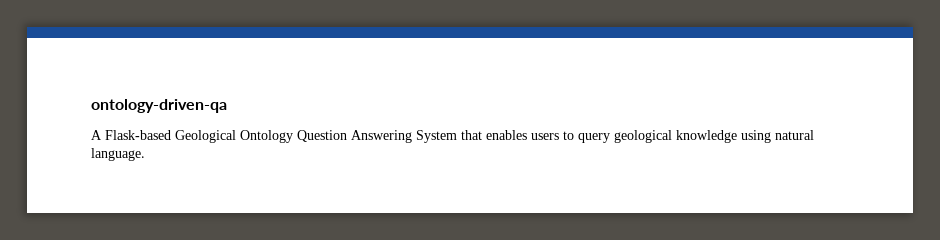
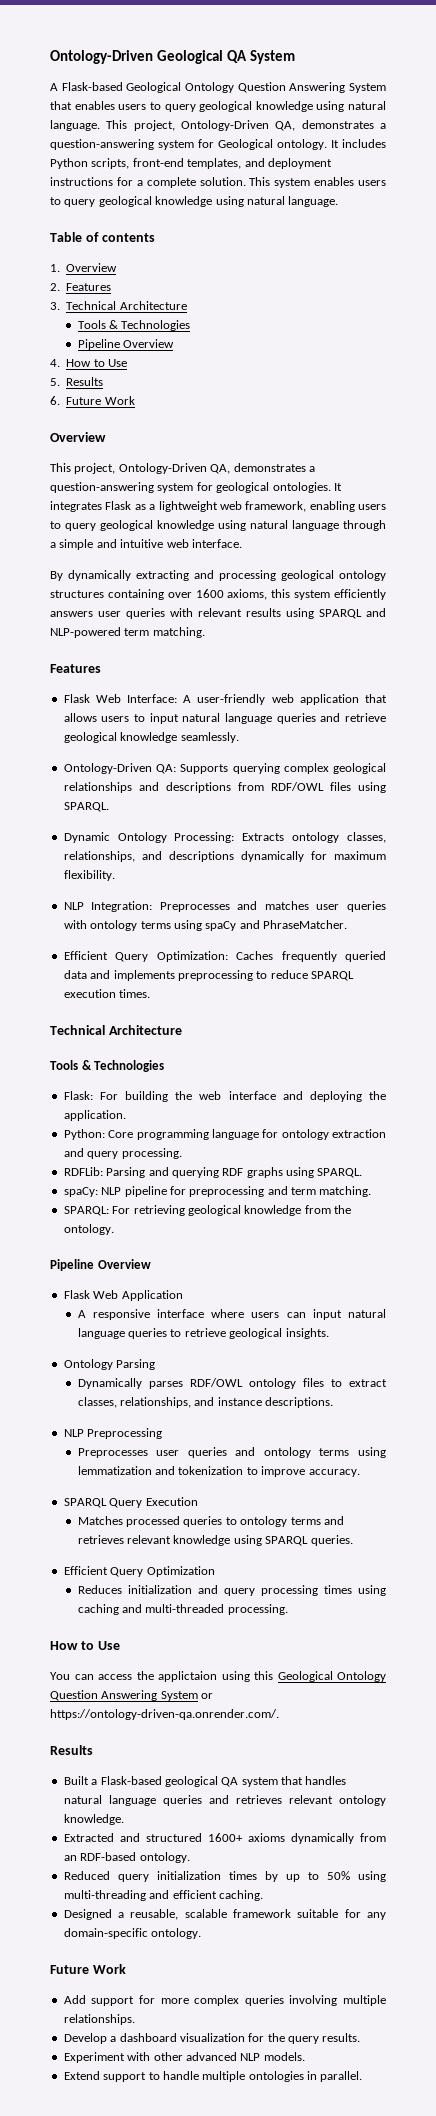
- ontology-driven-qa
+ Ontology-Driven Geological QA System
+ This project, Ontology-Driven QA, demonstrates a question-answering system for Geological ontology. It includes Python scripts, front-end templates, and deployment instructions for a complete solution. This system enables users to query geological knowledge using natural language.
+ Table of contents
+ 1. Overview
+ 2. Features
+ 3. Technical Architecture
+ Tools & Technologies
+ Pipeline Overview
+ 4. How to Use
+ 5. Results
+ 6. Future Work
+ Overview
+ This project, Ontology-Driven QA, demonstrates a question-answering system for geological ontologies. It integrates Flask as a lightweight web framework, enabling users to query geological knowledge using natural language through a simple and intuitive web interface.
+ By dynamically extracting and processing geological ontology structures containing over 1600 axioms, this system efficiently answers user queries with relevant results using SPARQL and NLP-powered term matching.
+ Features
+ Flask Web Interface: A user-friendly web application that allows users to input natural language queries and retrieve geological knowledge seamlessly.
+ Ontology-Driven QA: Supports querying complex geological relationships and descriptions from RDF/OWL files using SPARQL.
+ Dynamic Ontology Processing: Extracts ontology classes, relationships, and descriptions dynamically for maximum flexibility.
+ NLP Integration: Preprocesses and matches user queries with ontology terms using spaCy and PhraseMatcher.
+ Efficient Query Optimization: Caches frequently queried data and implements preprocessing to reduce SPARQL execution times.
+ Technical Architecture
+ Tools & Technologies
+ Flask: For building the web interface and deploying the application.
+ Python: Core programming language for ontology extraction and query processing.
+ RDFLib: Parsing and querying RDF graphs using SPARQL.
+ spaCy: NLP pipeline for preprocessing and term matching.
+ SPARQL: For retrieving geological knowledge from the ontology.
+ Pipeline Overview
+ Flask Web Application
+ A responsive interface where users can input natural language queries to retrieve geological insights.
+ Ontology Parsing
+ Dynamically parses RDF/OWL ontology files to extract classes, relationships, and instance descriptions.
+ NLP Preprocessing
+ Preprocesses user queries and ontology terms using lemmatization and tokenization to improve accuracy.
+ SPARQL Query Execution
+ Matches processed queries to ontology terms and retrieves relevant knowledge using SPARQL queries.
+ Efficient Query Optimization
+ Reduces initialization and query processing times using caching and multi-threaded processing.
+ How to Use
+ You can access the applictaion using this Geological Ontology Question Answering System or https://ontology-driven-qa.onrender.com/.
+ Results
+ Built a Flask-based geological QA system that handles natural language queries and retrieves relevant ontology knowledge.
+ Extracted and structured 1600+ axioms dynamically from an RDF-based ontology.
+ Reduced query initialization times by up to 50% using multi-threading and efficient caching.
+ Designed a reusable, scalable framework suitable for any domain-specific ontology.
+ Future Work
+ Add support for more complex queries involving multiple relationships.
+ Develop a dashboard visualization for the query results.
+ Experiment with other advanced NLP models.
+ Extend support to handle multiple ontologies in parallel.

